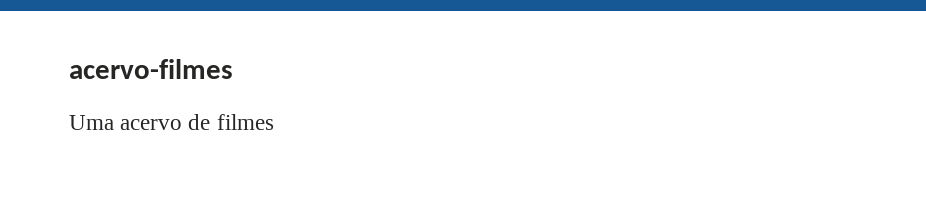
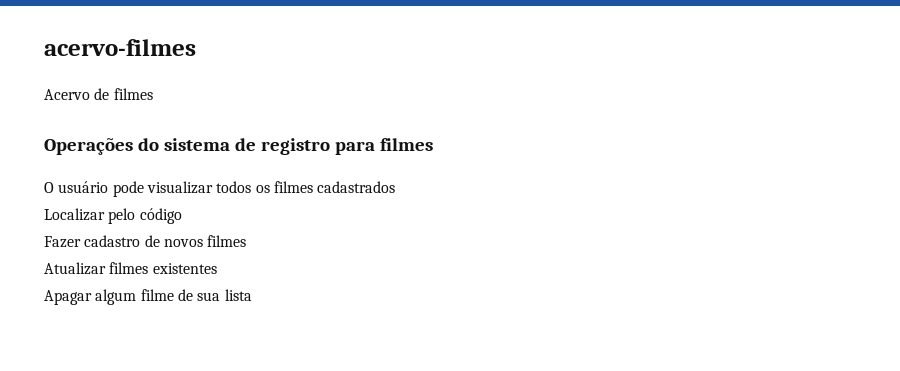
- Uma acervo de filmes
+ Acervo de filmes
+ Operações do sistema de registro para filmes
+ O usuário pode visualizar todos os filmes cadastrados
+ Localizar pelo código
+ Fazer cadastro de novos filmes
+ Atualizar filmes existentes
+ Apagar algum filme de sua lista

